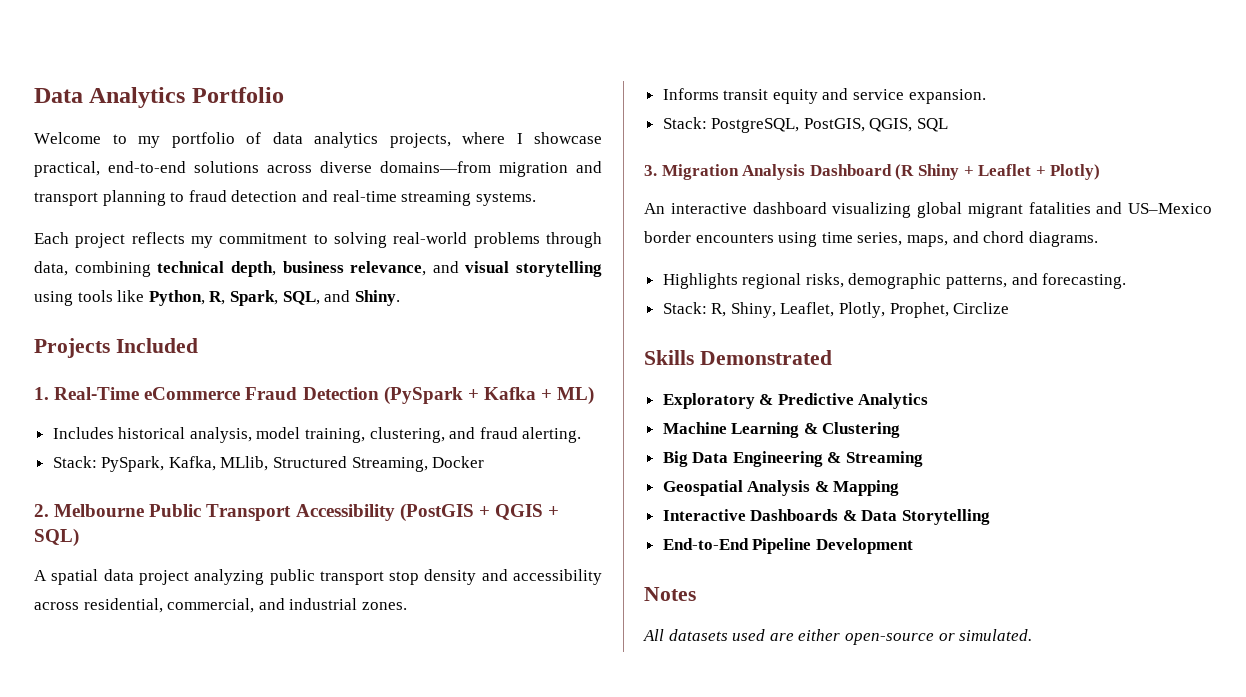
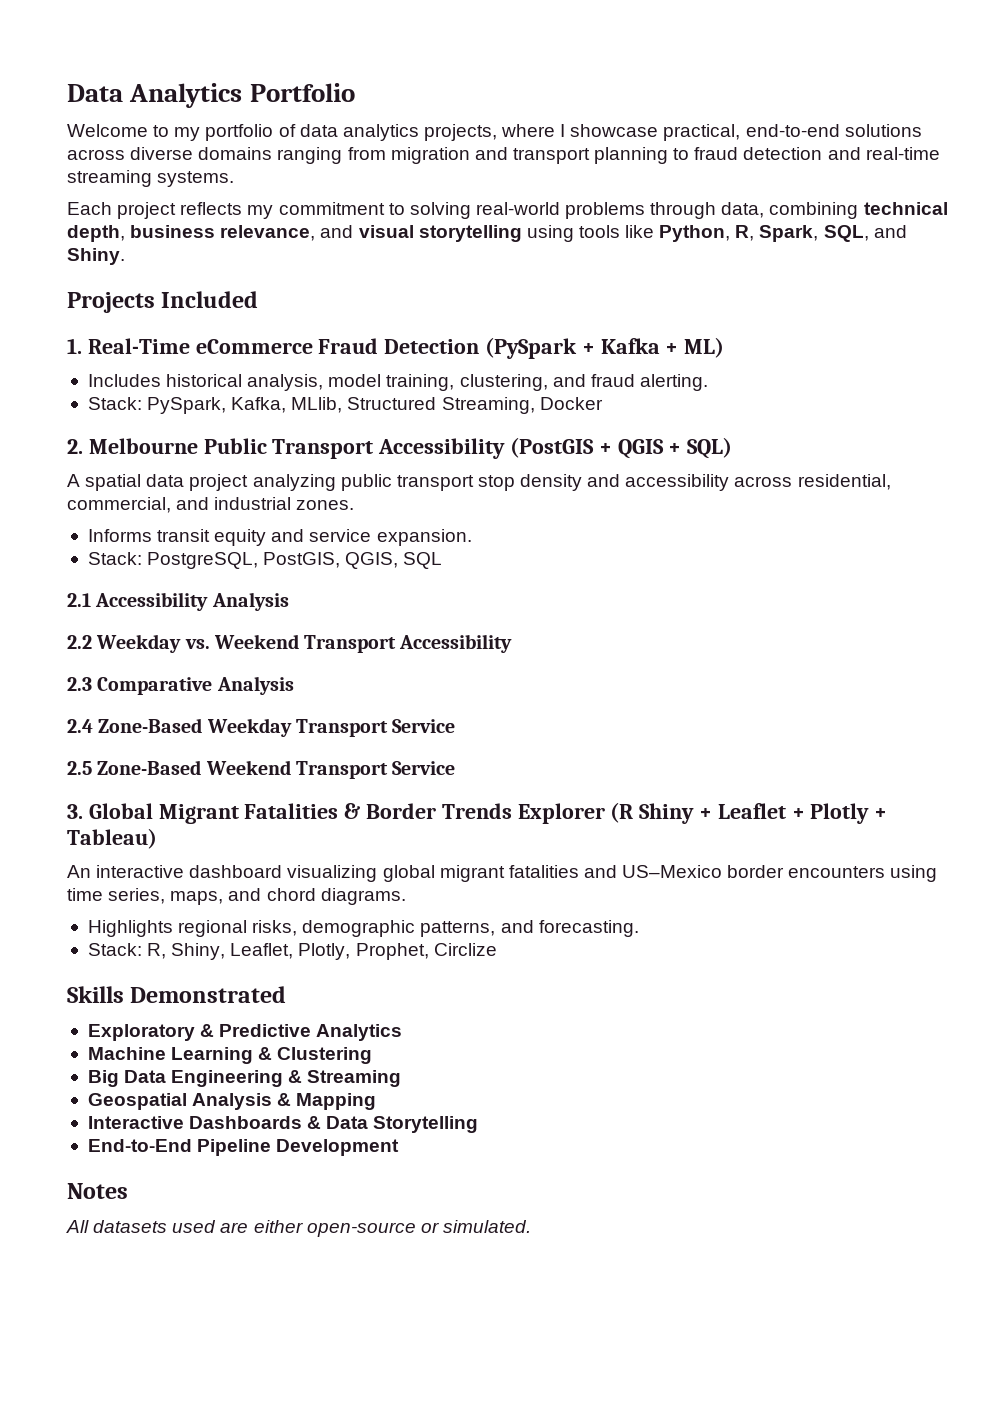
- Welcome to my portfolio of data analytics projects, where I showcase practical, end-to-end solutions across diverse domains—from migration and transport planning to fraud detection and real-time streaming systems.
+ Welcome to my portfolio of data analytics projects, where I showcase practical, end-to-end solutions across diverse domains ranging from migration and transport planning to fraud detection and real-time streaming systems.
- 3. Migration Analysis Dashboard (R Shiny + Leaflet + Plotly)
+ 2.1 Accessibility Analysis
+ 2.2 Weekday vs. Weekend Transport Accessibility
+ 2.3 Comparative Analysis
+ 2.4 Zone-Based Weekday Transport Service
+ 2.5 Zone-Based Weekend Transport Service
+ 3. Global Migrant Fatalities & Border Trends Explorer (R Shiny + Leaflet + Plotly + Tableau)

